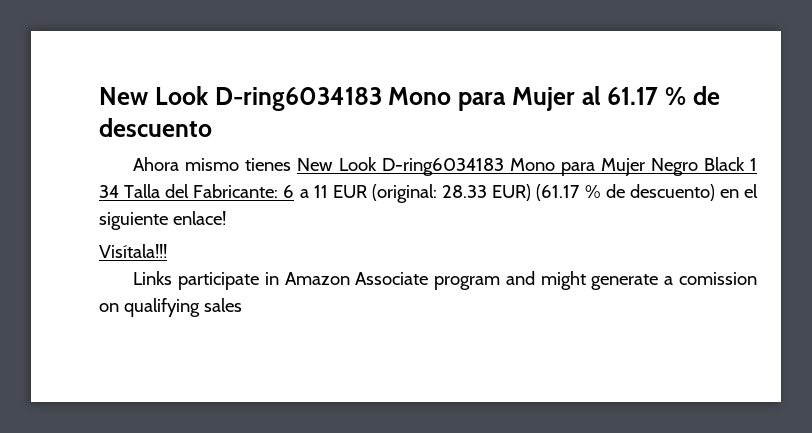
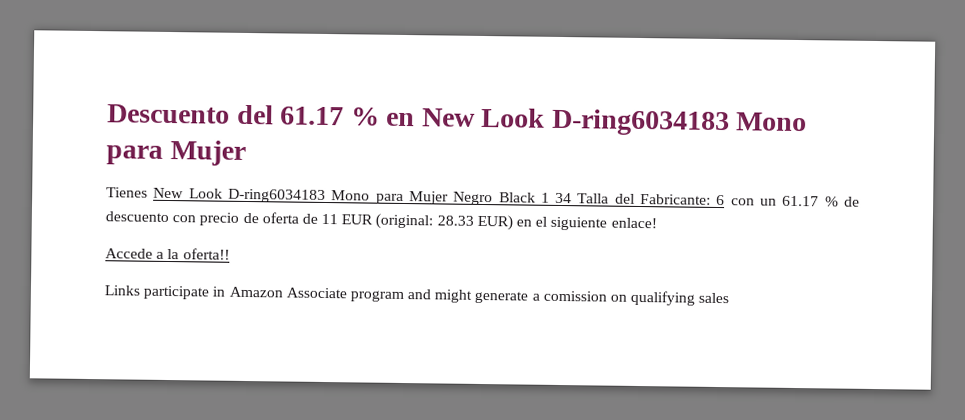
- New Look D-ring6034183 Mono para Mujer al 61.17 % de descuento
- Ahora mismo tienes New Look D-ring6034183 Mono para Mujer Negro Black 1 34 Talla del Fabricante: 6 a 11 EUR (original: 28.33 EUR) (61.17 % de descuento) en el siguiente enlace!
+ Descuento del 61.17 % en New Look D-ring6034183 Mono para Mujer
+ Tienes New Look D-ring6034183 Mono para Mujer Negro Black 1 34 Talla del Fabricante: 6 con un 61.17 % de descuento con precio de oferta de 11 EUR (original: 28.33 EUR) en el siguiente enlace!
- Visítala!!!
+ Accede a la oferta!!

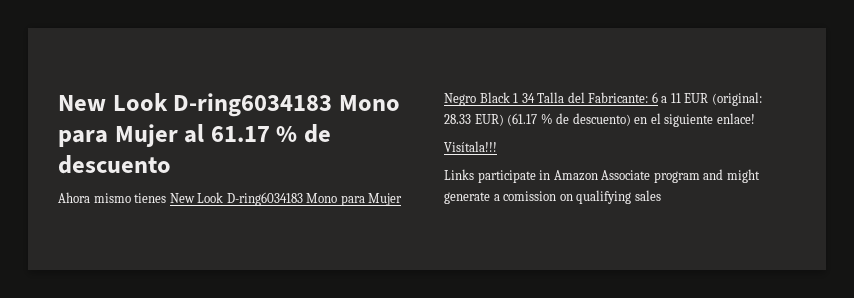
- Descuento del 61.17 % en New Look D-ring6034183 Mono para Mujer
- Tienes New Look D-ring6034183 Mono para Mujer Negro Black 1 34 Talla del Fabricante: 6 con un 61.17 % de descuento con precio de oferta de 11 EUR (original: 28.33 EUR) en el siguiente enlace!
+ New Look D-ring6034183 Mono para Mujer al 61.17 % de descuento
+ Ahora mismo tienes New Look D-ring6034183 Mono para Mujer Negro Black 1 34 Talla del Fabricante: 6 a 11 EUR (original: 28.33 EUR) (61.17 % de descuento) en el siguiente enlace!
- Accede a la oferta!!
+ Visítala!!!

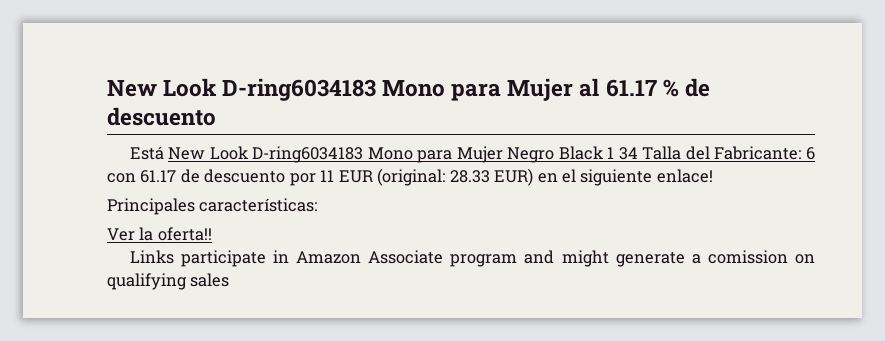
- Ahora mismo tienes New Look D-ring6034183 Mono para Mujer Negro Black 1 34 Talla del Fabricante: 6 a 11 EUR (original: 28.33 EUR) (61.17 % de descuento) en el siguiente enlace!
+ Está New Look D-ring6034183 Mono para Mujer Negro Black 1 34 Talla del Fabricante: 6 con 61.17 de descuento por 11 EUR (original: 28.33 EUR) en el siguiente enlace!
- Visítala!!!
+ Principales características:
+ Ver la oferta!!

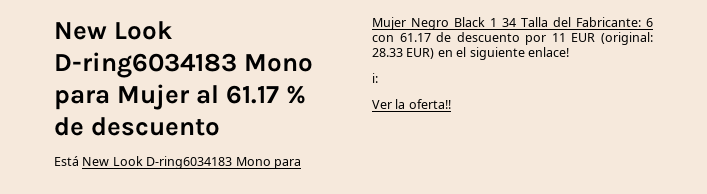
- Principales características:
+ ℹ:
- Links participate in Amazon Associate program and might generate a comission on qualifying sales

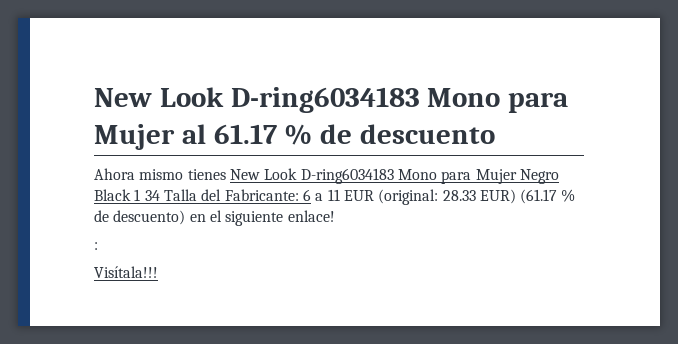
- Está New Look D-ring6034183 Mono para Mujer Negro Black 1 34 Talla del Fabricante: 6 con 61.17 de descuento por 11 EUR (original: 28.33 EUR) en el siguiente enlace!
+ Ahora mismo tienes New Look D-ring6034183 Mono para Mujer Negro Black 1 34 Talla del Fabricante: 6 a 11 EUR (original: 28.33 EUR) (61.17 % de descuento) en el siguiente enlace!
- ℹ:
- Ver la oferta!!
+ :
+ Visítala!!!

